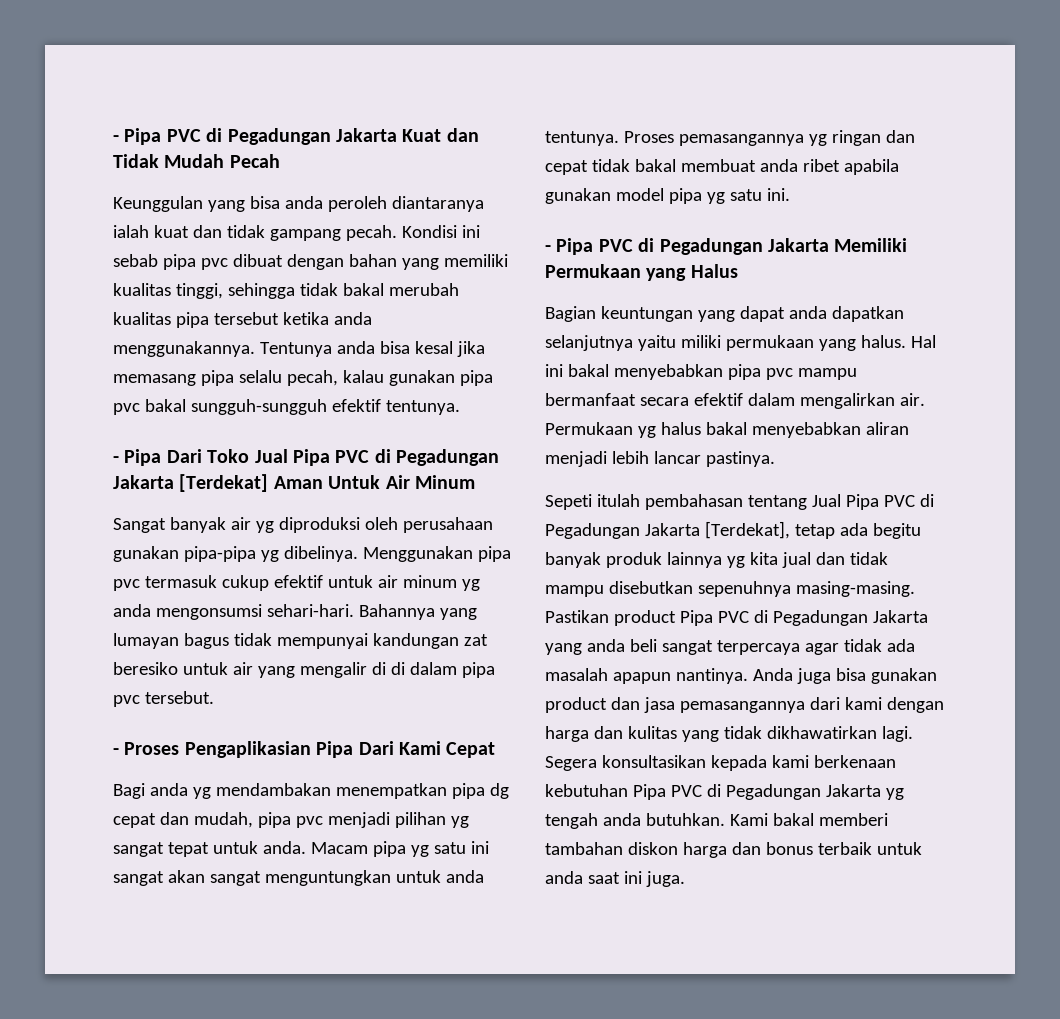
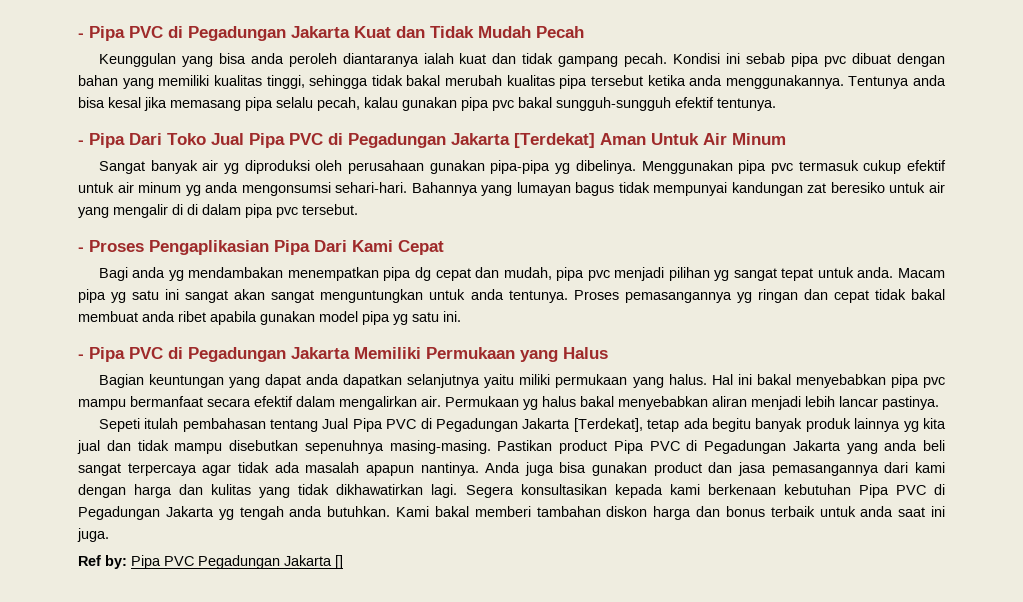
+ Ref by: Pipa PVC Pegadungan Jakarta []

